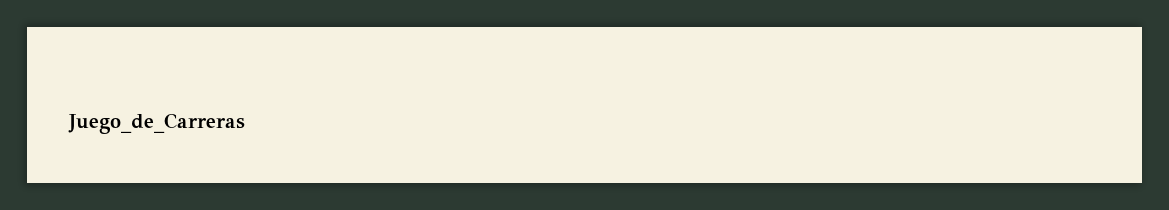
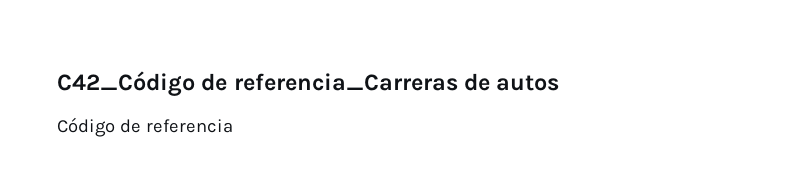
- Juego_de_Carreras
+ C42_Código de referencia_Carreras de autos
+ Código de referencia

